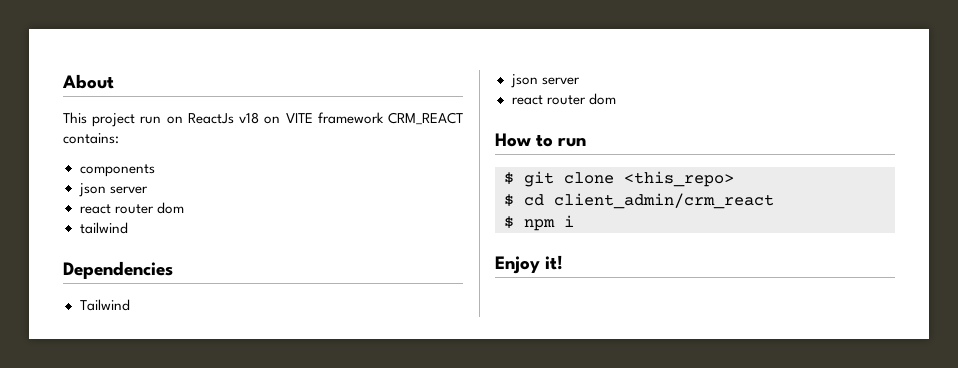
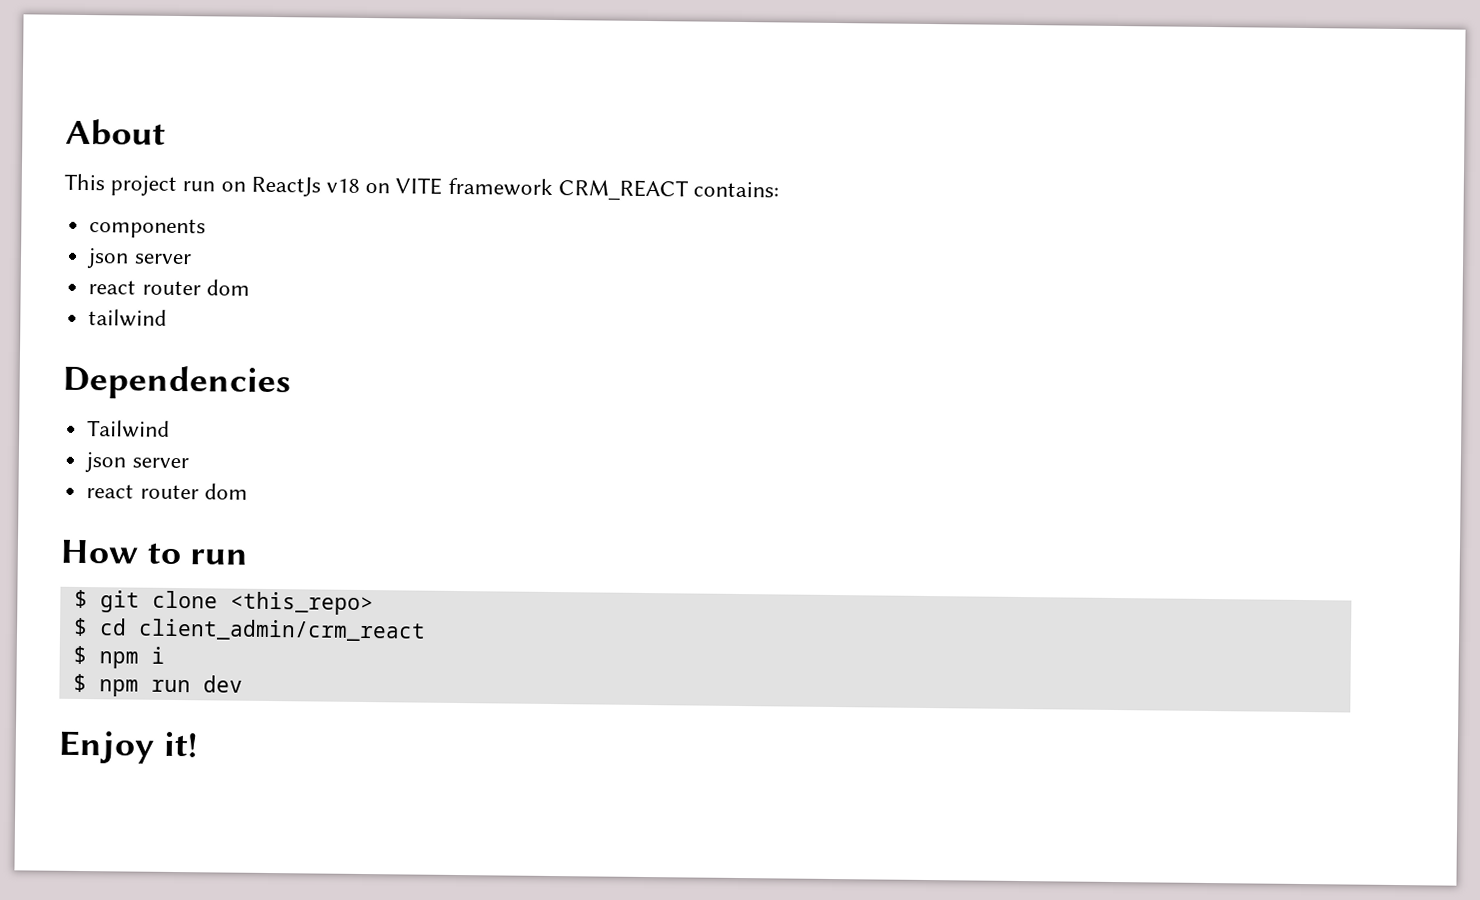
+ $ npm run dev

